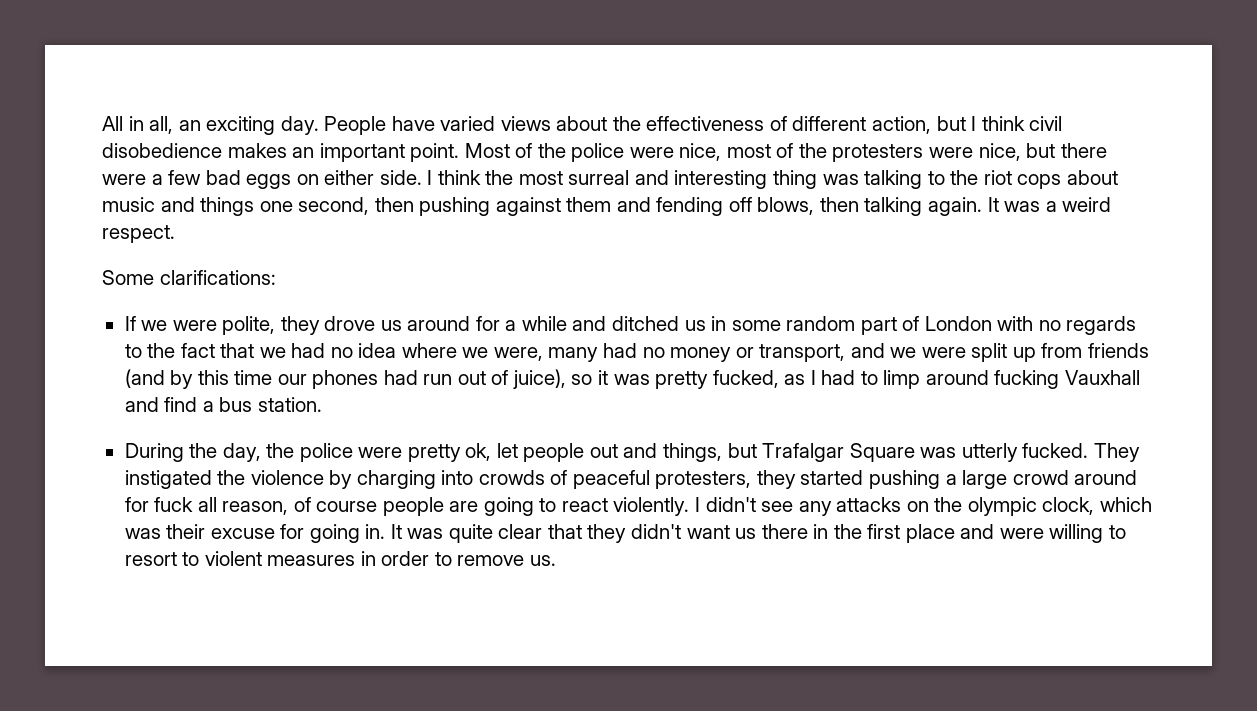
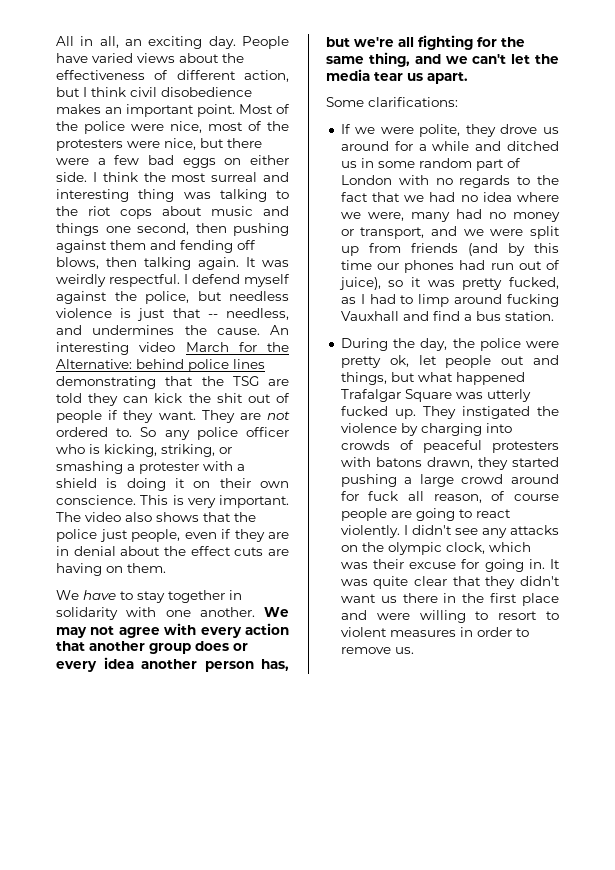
- It was a weird respect.
+ It was weirdly respectful. I defend myself against the police, but needless violence is just that -- needless, and undermines the cause. An interesting video March for the Alternative: behind police lines demonstrating that the TSG are told they can kick the shit out of people if they want. They are not ordered to. So any police officer who is kicking, striking, or smashing a protester with a shield is doing it on their own conscience. This is very important. The video also shows that the police just people, even if they are in denial about the effect cuts are having on them.
+ We have to stay together in solidarity with one another. We may not agree with every action that another group does or every idea another person has, but we're all fighting for the same thing, and we can't let the media tear us apart.
- During the day, the police were pretty ok, let people out and things, but Trafalgar Square was utterly fucked.
+ During the day, the police were pretty ok, let people out and things, but what happened Trafalgar Square was utterly fucked up.
- They instigated the violence by charging into crowds of peaceful protesters, they started pushing a large crowd around for fuck all reason, of course people are going to react violently.
+ They instigated the violence by charging into crowds of peaceful protesters with batons drawn, they started pushing a large crowd around for fuck all reason, of course people are going to react violently.

